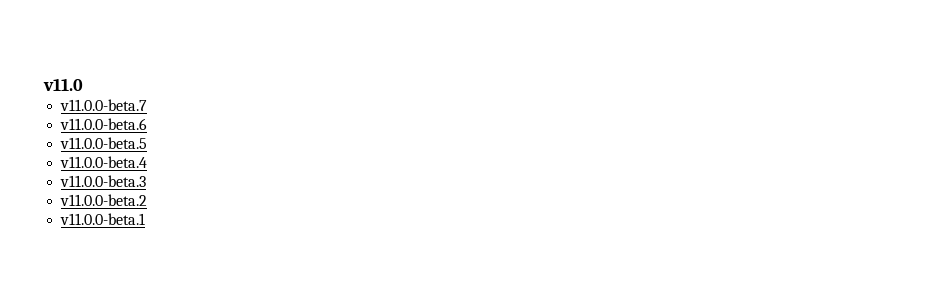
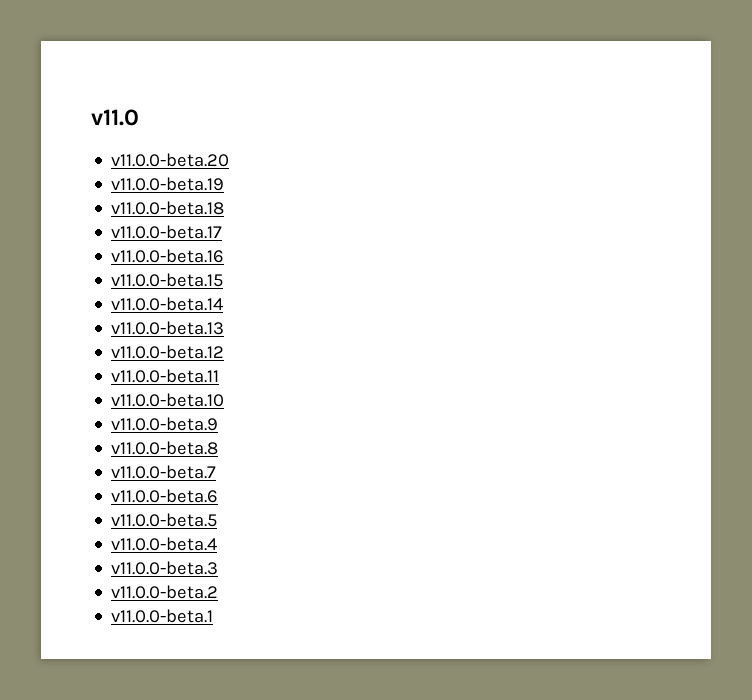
+ v11.0.0-beta.20
+ v11.0.0-beta.19
+ v11.0.0-beta.18
+ v11.0.0-beta.17
+ v11.0.0-beta.16
+ v11.0.0-beta.15
+ v11.0.0-beta.14
+ v11.0.0-beta.13
+ v11.0.0-beta.12
+ v11.0.0-beta.11
+ v11.0.0-beta.10
+ v11.0.0-beta.9
+ v11.0.0-beta.8

